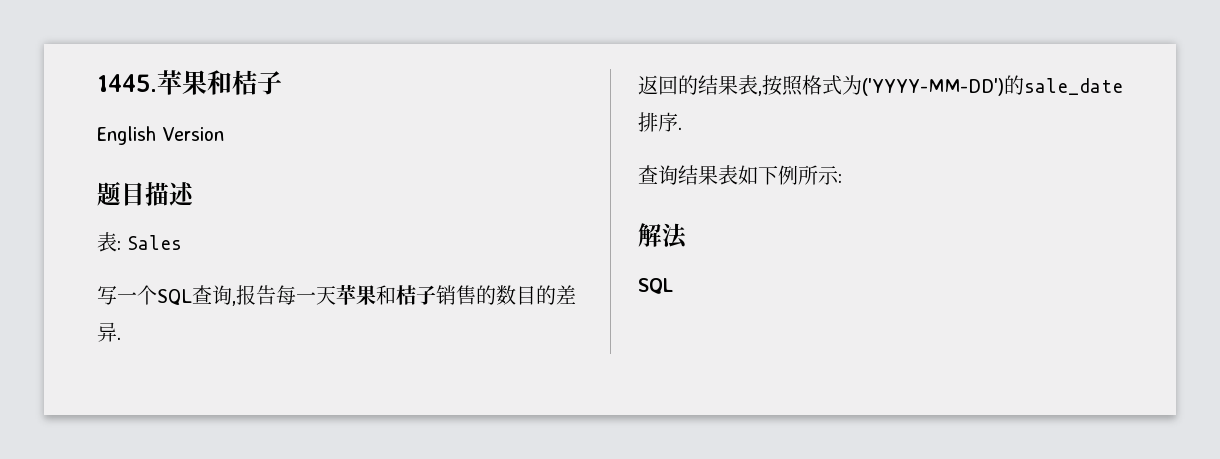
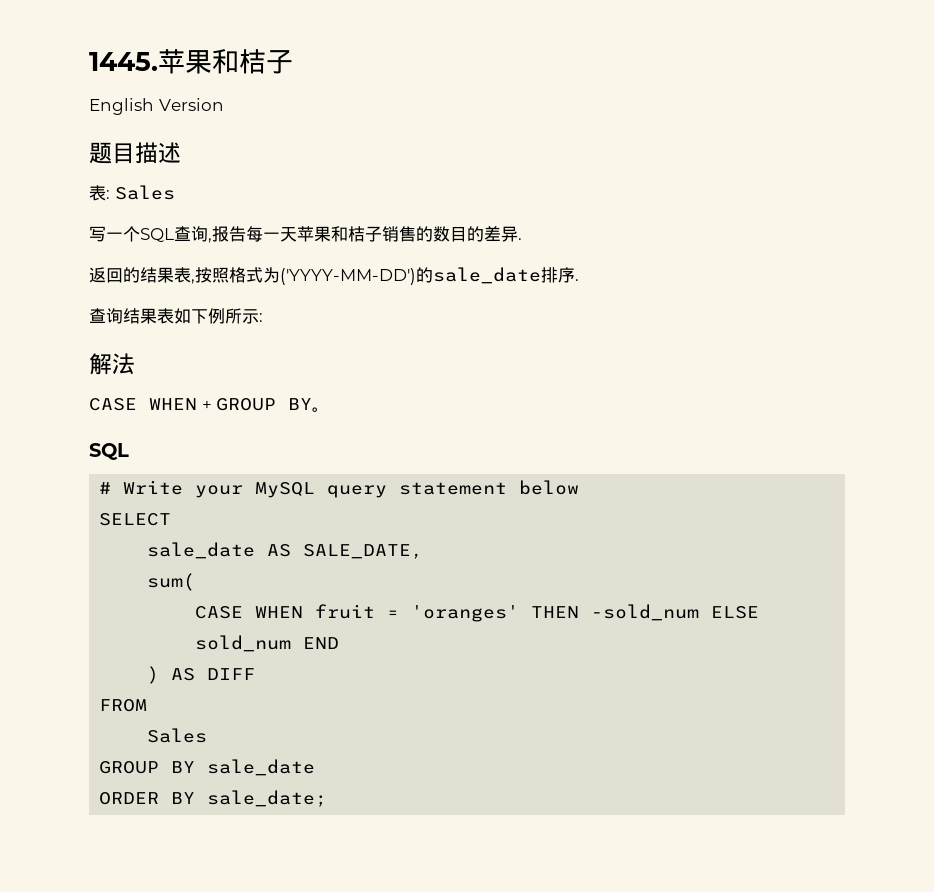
  解法
+ CASE WHEN + GROUP BY。
  SQL
+ # Write your MySQL query statement below
+ SELECT
+ sale_date AS SALE_DATE,
+ sum(
+ CASE WHEN fruit = 'oranges' THEN -sold_num ELSE sold_num END
+ ) AS DIFF
+ FROM
+ Sales
+ GROUP BY sale_date
+ ORDER BY sale_date;

